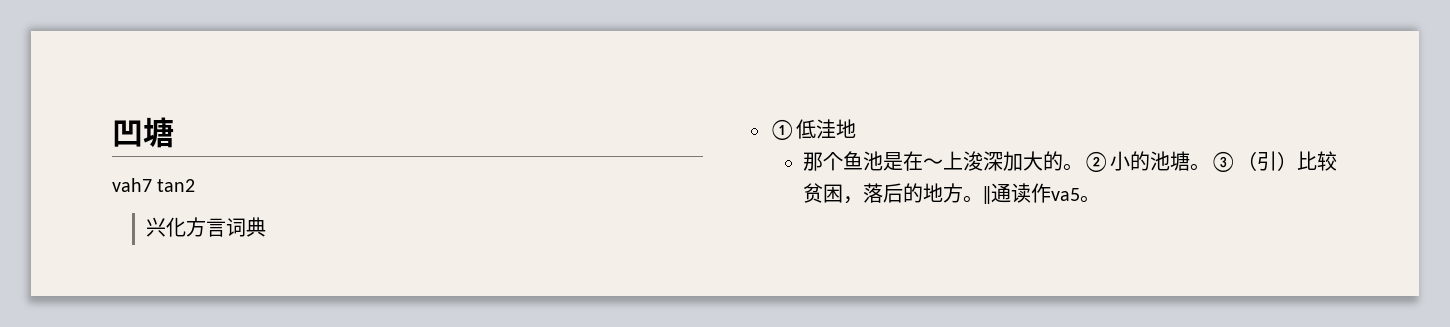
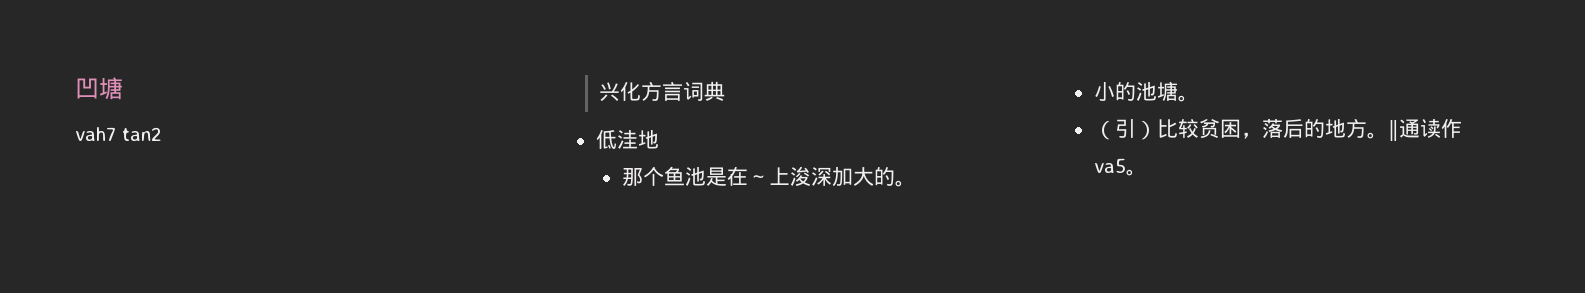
- ①低洼地
+ 低洼地
- 那个鱼池是在～上浚深加大的。②小的池塘。③（引）比较贫困，落后的地方。
+ 那个鱼池是在～上浚深加大的。
+ 小的池塘。
+ （引）比较贫困，落后的地方。

